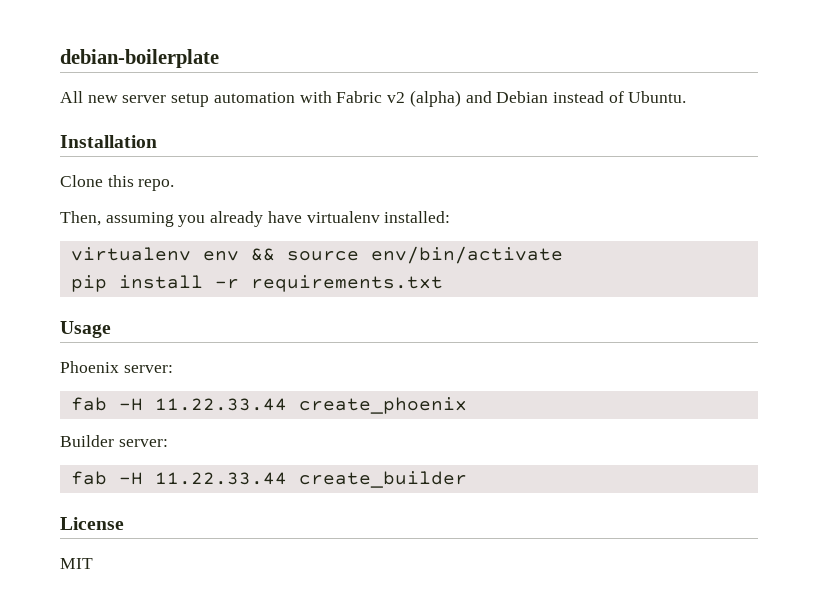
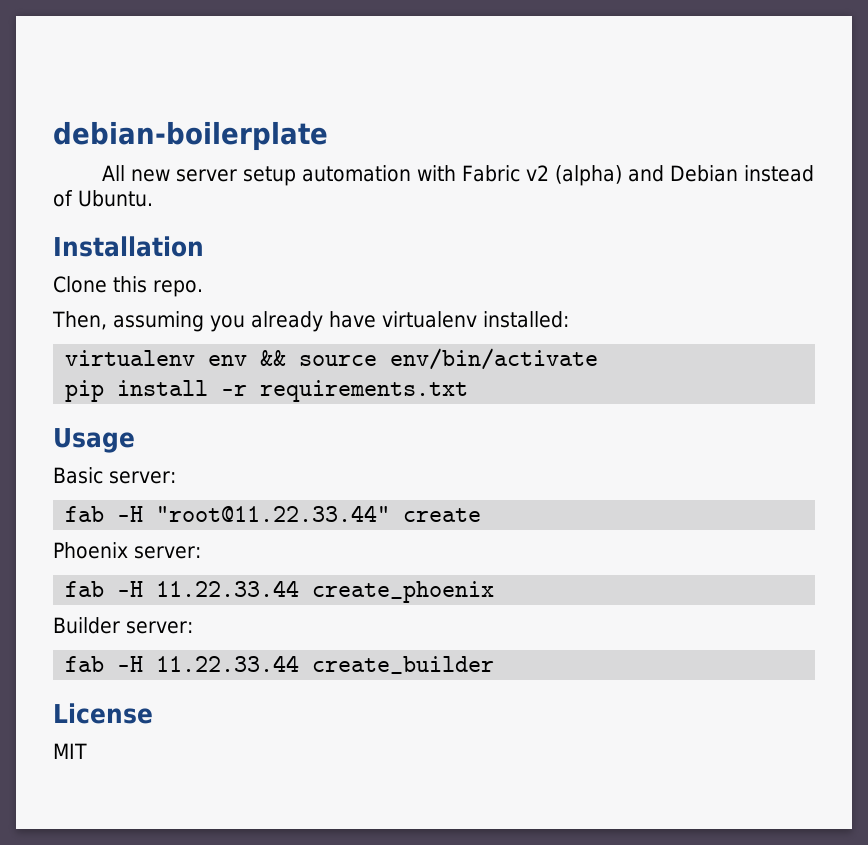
+ Basic server:
+ fab -H "root@11.22.33.44" create

